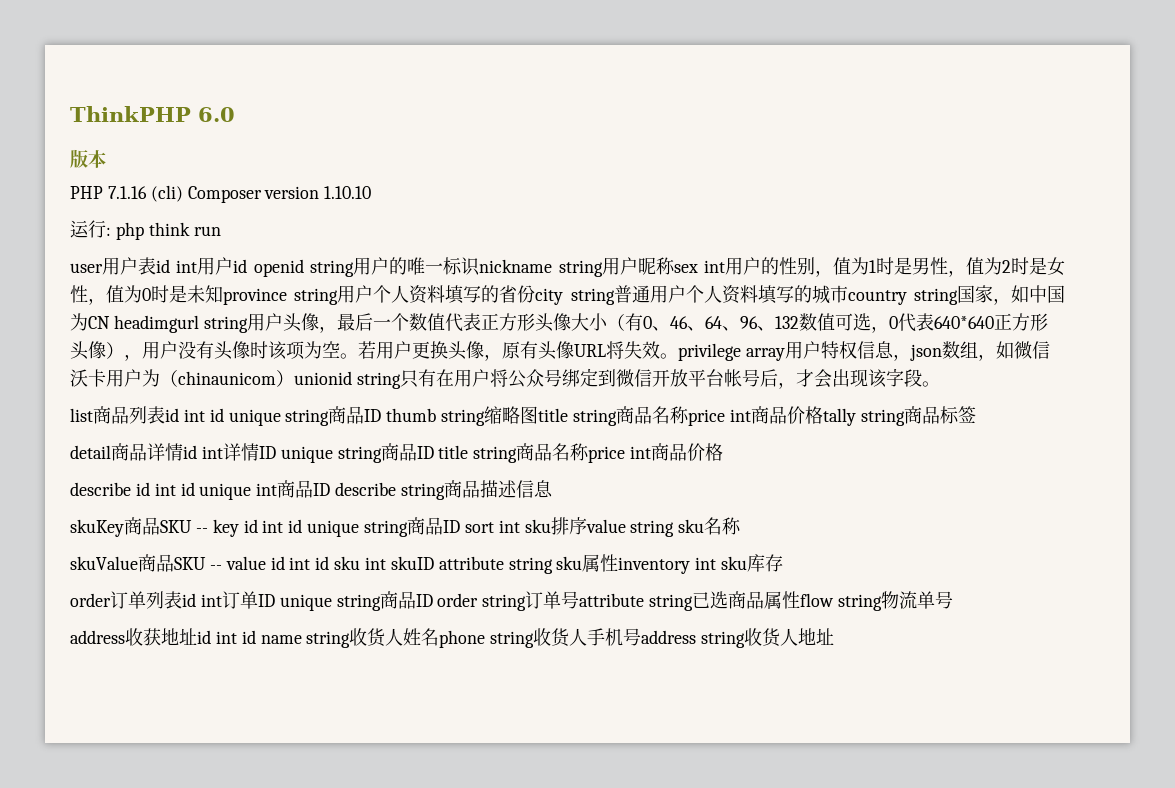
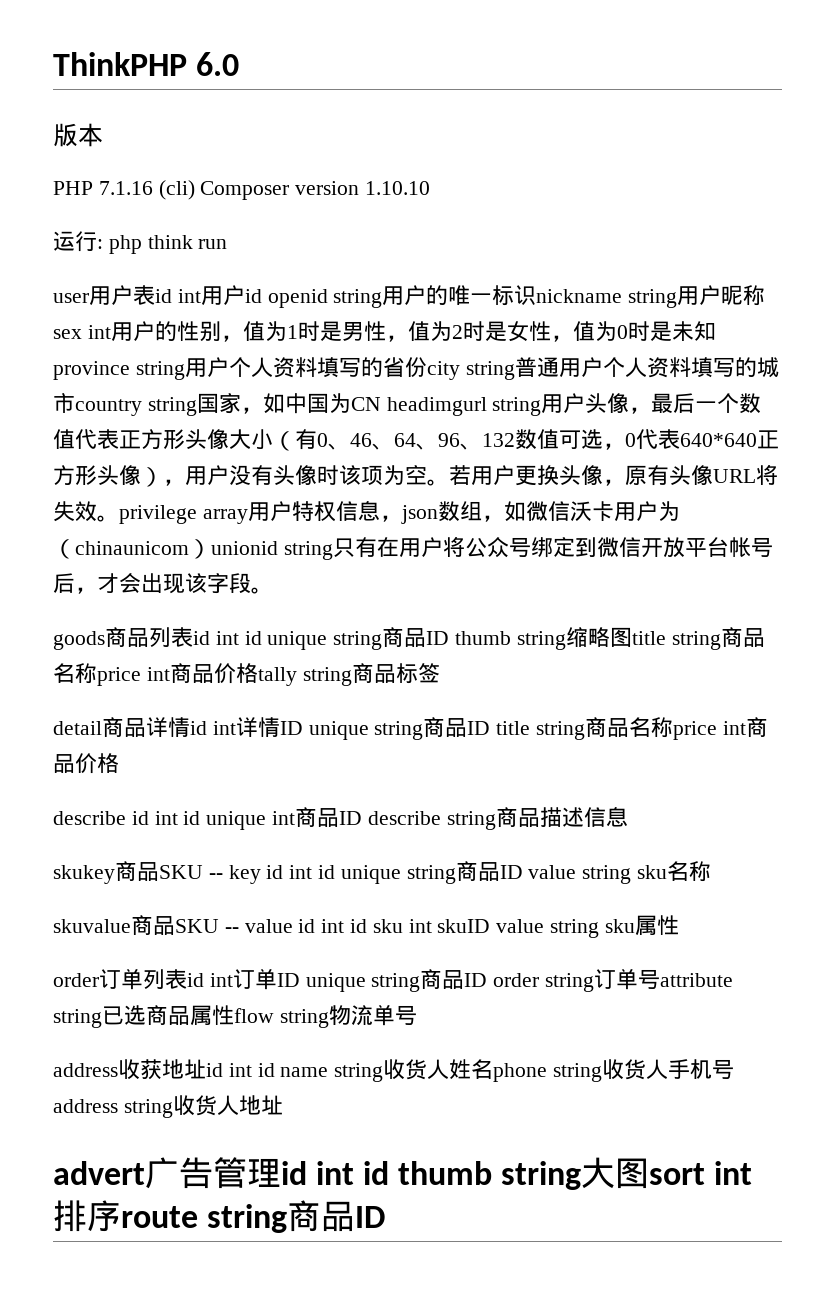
- list商品列表id int id unique string商品ID thumb string缩略图title string商品名称price int商品价格tally string商品标签
+ goods商品列表id int id unique string商品ID thumb string缩略图title string商品名称price int商品价格tally string商品标签
- skuKey商品SKU -- key id int id unique string商品ID sort int sku排序value string sku名称
+ skukey商品SKU -- key id int id unique string商品ID value string sku名称
- skuValue商品SKU -- value id int id sku int skuID attribute string sku属性inventory int sku库存
+ skuvalue商品SKU -- value id int id sku int skuID value string sku属性
+ advert广告管理id int id thumb string大图sort int排序route string商品ID

